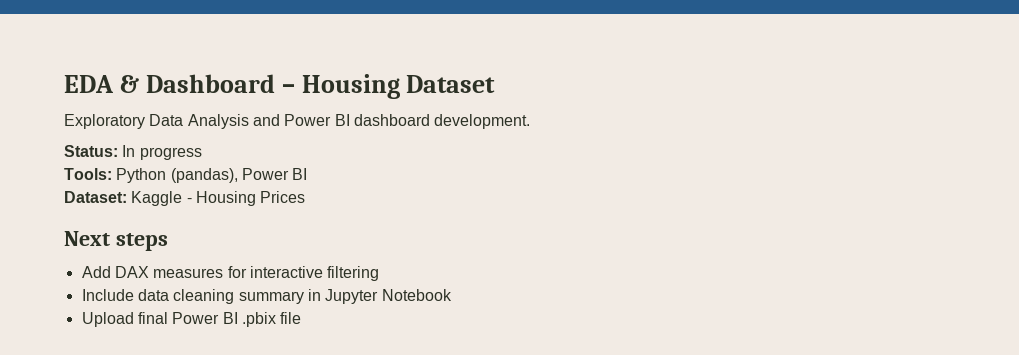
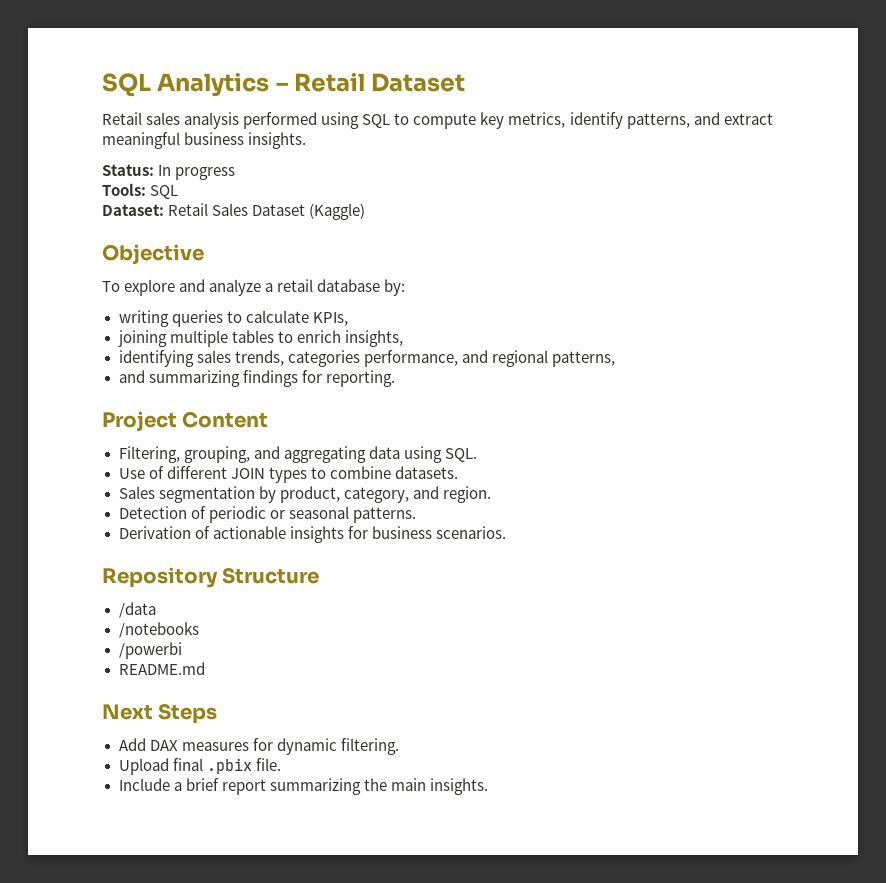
- EDA & Dashboard – Housing Dataset
- Exploratory Data Analysis and Power BI dashboard development.
+ SQL Analytics – Retail Dataset
+ Retail sales analysis performed using SQL to compute key metrics, identify patterns, and extract meaningful business insights.
  Status: In progress
- Tools: Python (pandas), Power BI
- Dataset: Kaggle - Housing Prices
+ Tools: SQL
+ Dataset: Retail Sales Dataset (Kaggle)
+ Objective
+ To explore and analyze a retail database by:
+ writing queries to calculate KPIs,
+ joining multiple tables to enrich insights,
+ identifying sales trends, categories performance, and regional patterns,
+ and summarizing findings for reporting.
+ Project Content
+ Filtering, grouping, and aggregating data using SQL.
+ Use of different JOIN types to combine datasets.
+ Sales segmentation by product, category, and region.
+ Detection of periodic or seasonal patterns.
+ Derivation of actionable insights for business scenarios.
+ Repository Structure
+ /data
+ /notebooks
+ /powerbi
+ README.md
- Next steps
+ Next Steps
- Add DAX measures for interactive filtering
- Include data cleaning summary in Jupyter Notebook
- Upload final Power BI .pbix file
+ Add DAX measures for dynamic filtering.
+ Upload final .pbix file.
+ Include a brief report summarizing the main insights.

